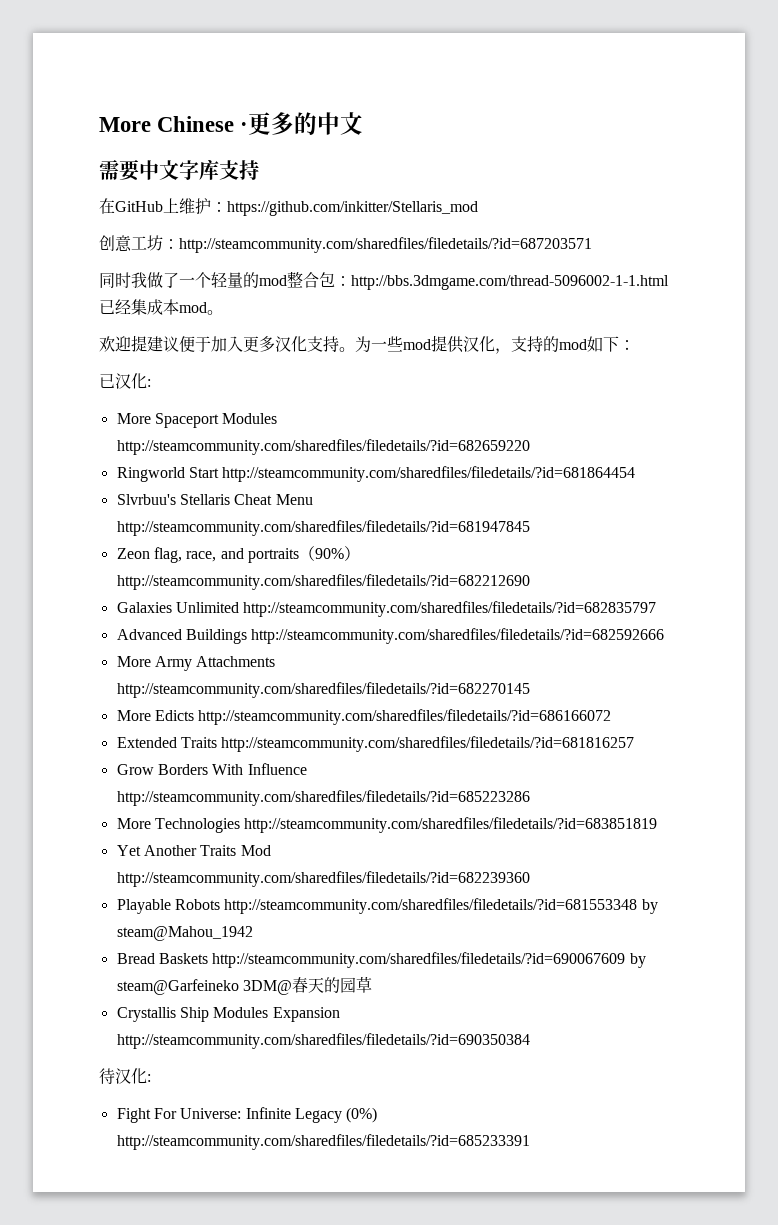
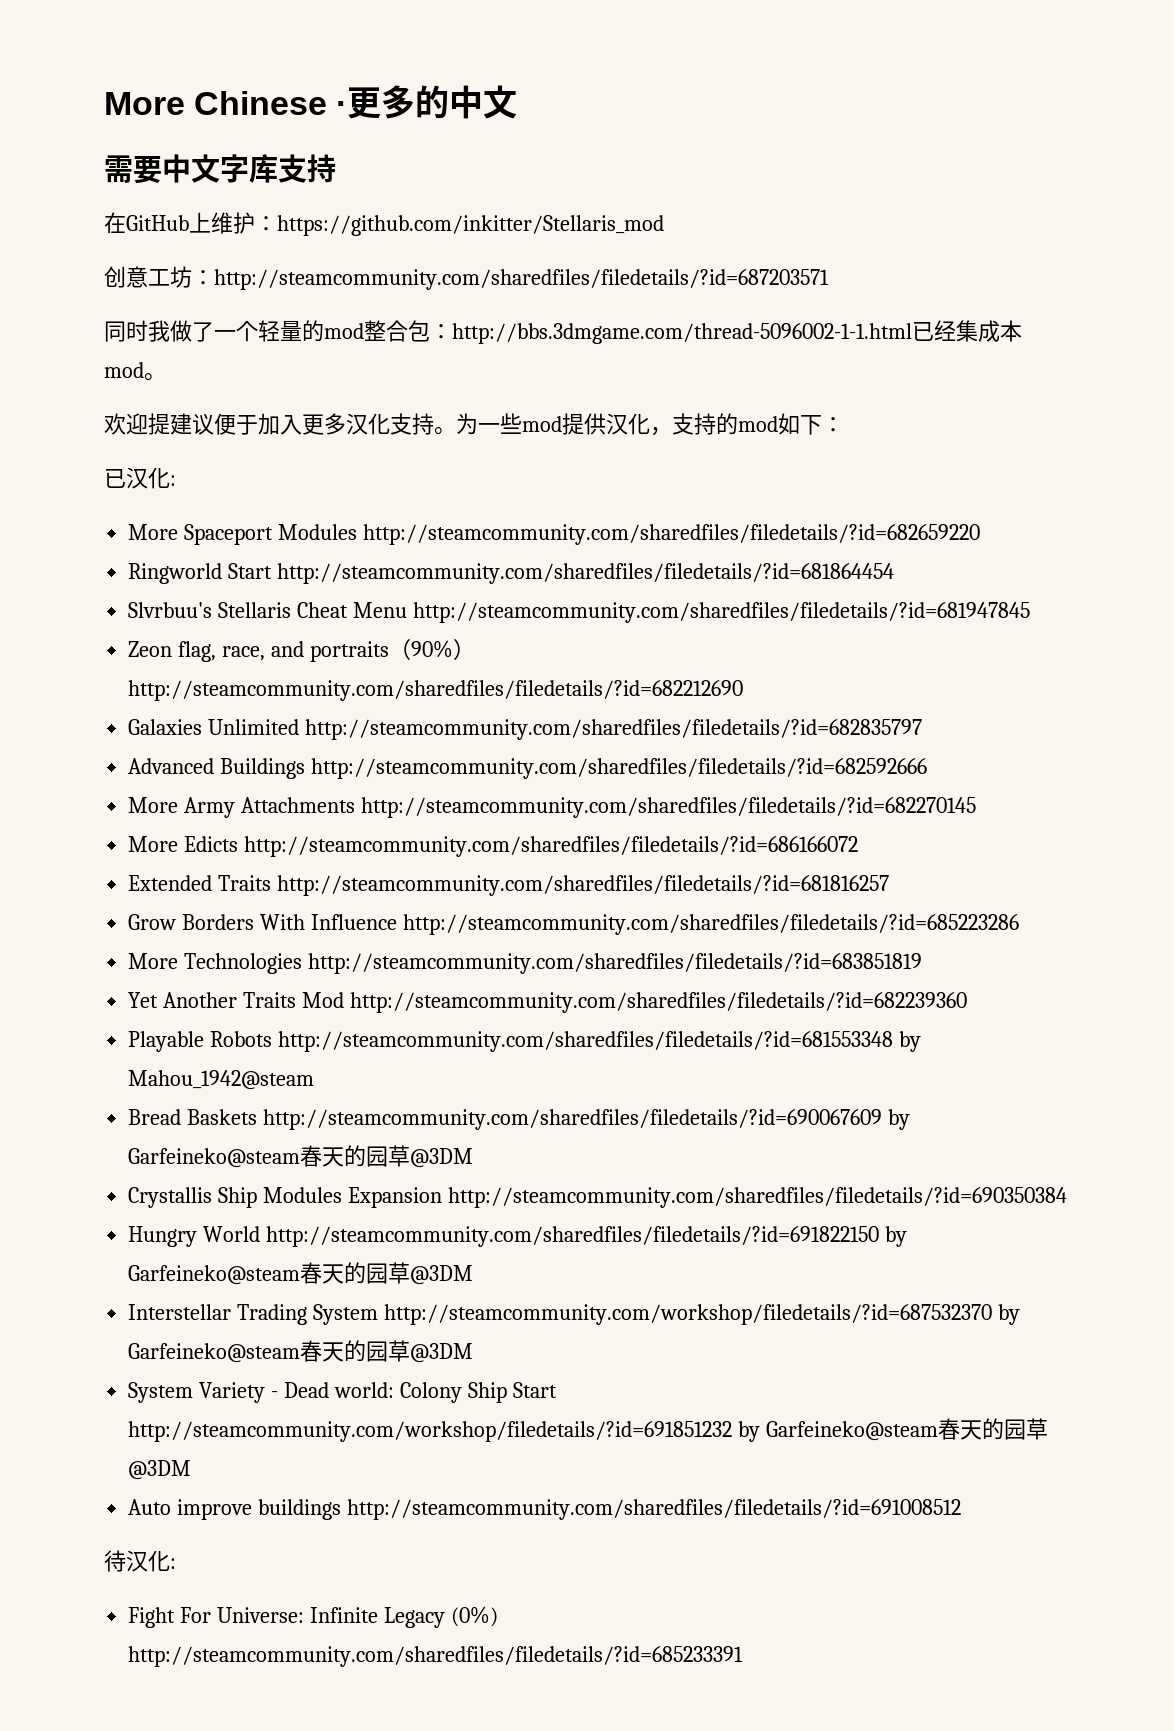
- Playable Robots http://steamcommunity.com/sharedfiles/filedetails/?id=681553348 by steam@Mahou_1942
+ Playable Robots http://steamcommunity.com/sharedfiles/filedetails/?id=681553348 by Mahou_1942@steam
- Bread Baskets http://steamcommunity.com/sharedfiles/filedetails/?id=690067609 by steam@Garfeineko 3DM@春天的园草
+ Bread Baskets http://steamcommunity.com/sharedfiles/filedetails/?id=690067609 by Garfeineko@steam春天的园草@3DM
+ Hungry World http://steamcommunity.com/sharedfiles/filedetails/?id=691822150 by Garfeineko@steam春天的园草@3DM
+ Interstellar Trading System http://steamcommunity.com/workshop/filedetails/?id=687532370 by Garfeineko@steam春天的园草@3DM
+ System Variety - Dead world: Colony Ship Start http://steamcommunity.com/workshop/filedetails/?id=691851232 by Garfeineko@steam春天的园草@3DM
+ Auto improve buildings http://steamcommunity.com/sharedfiles/filedetails/?id=691008512

